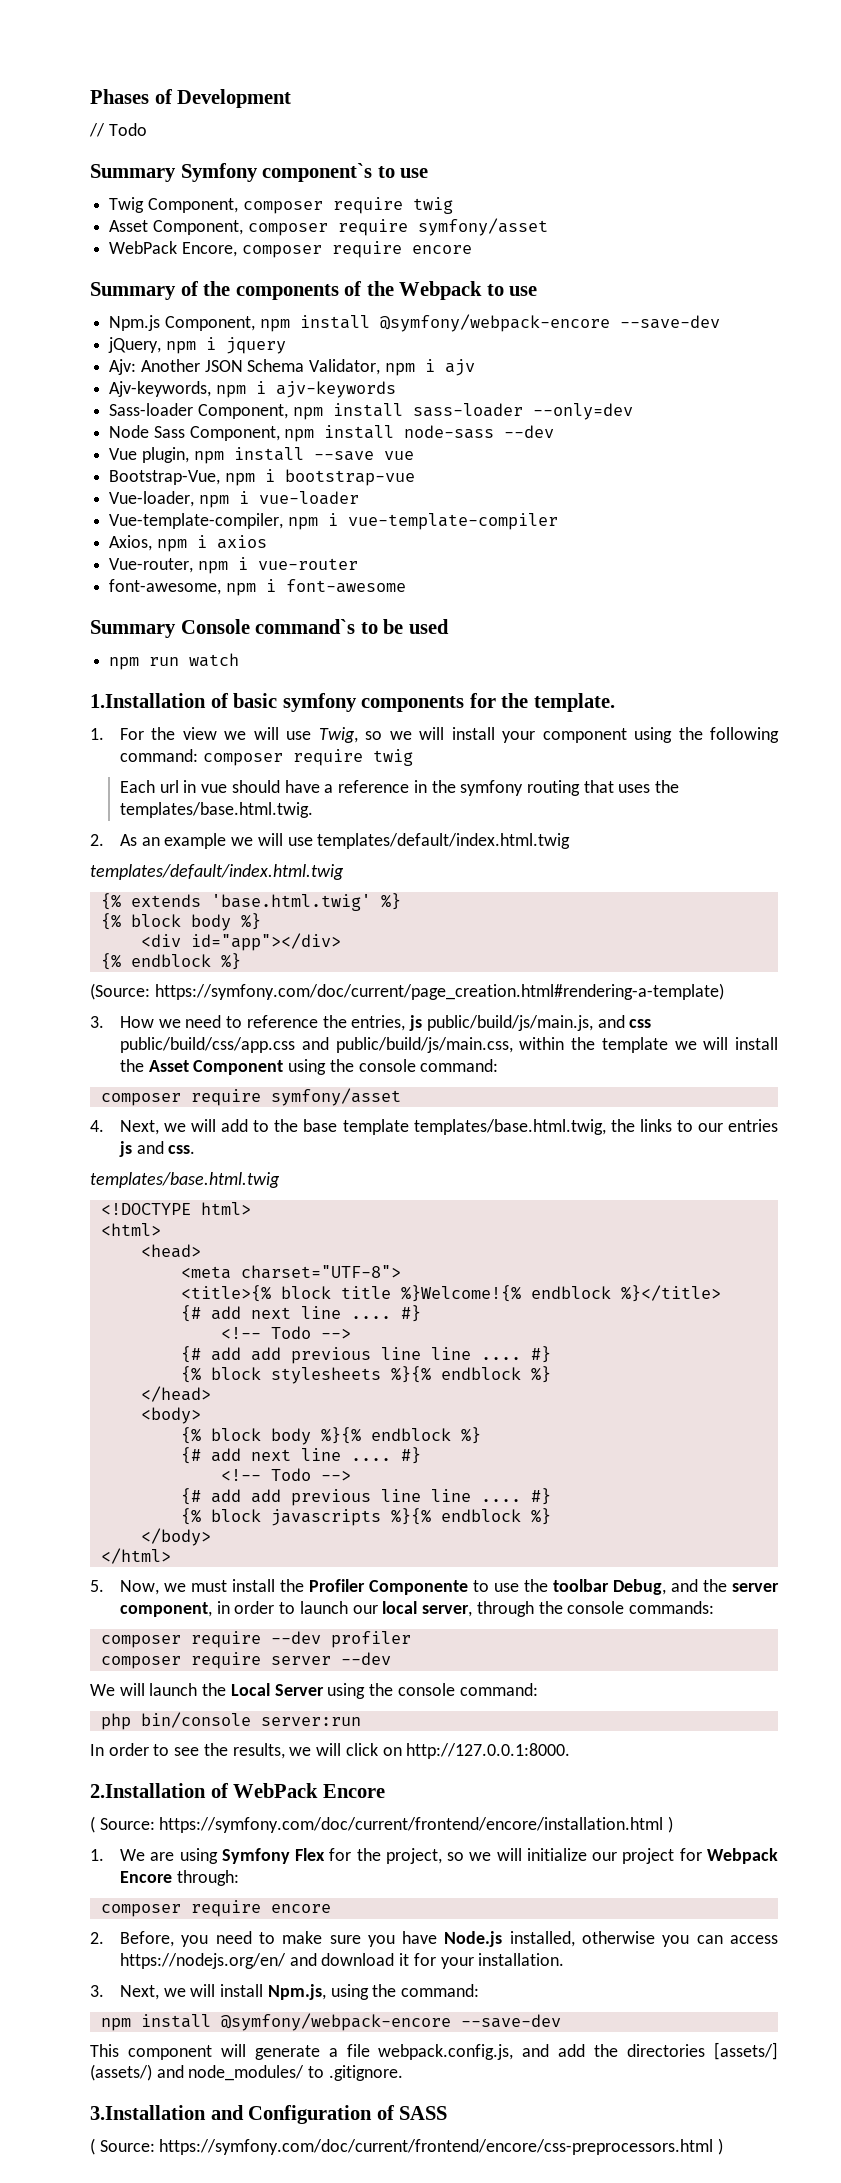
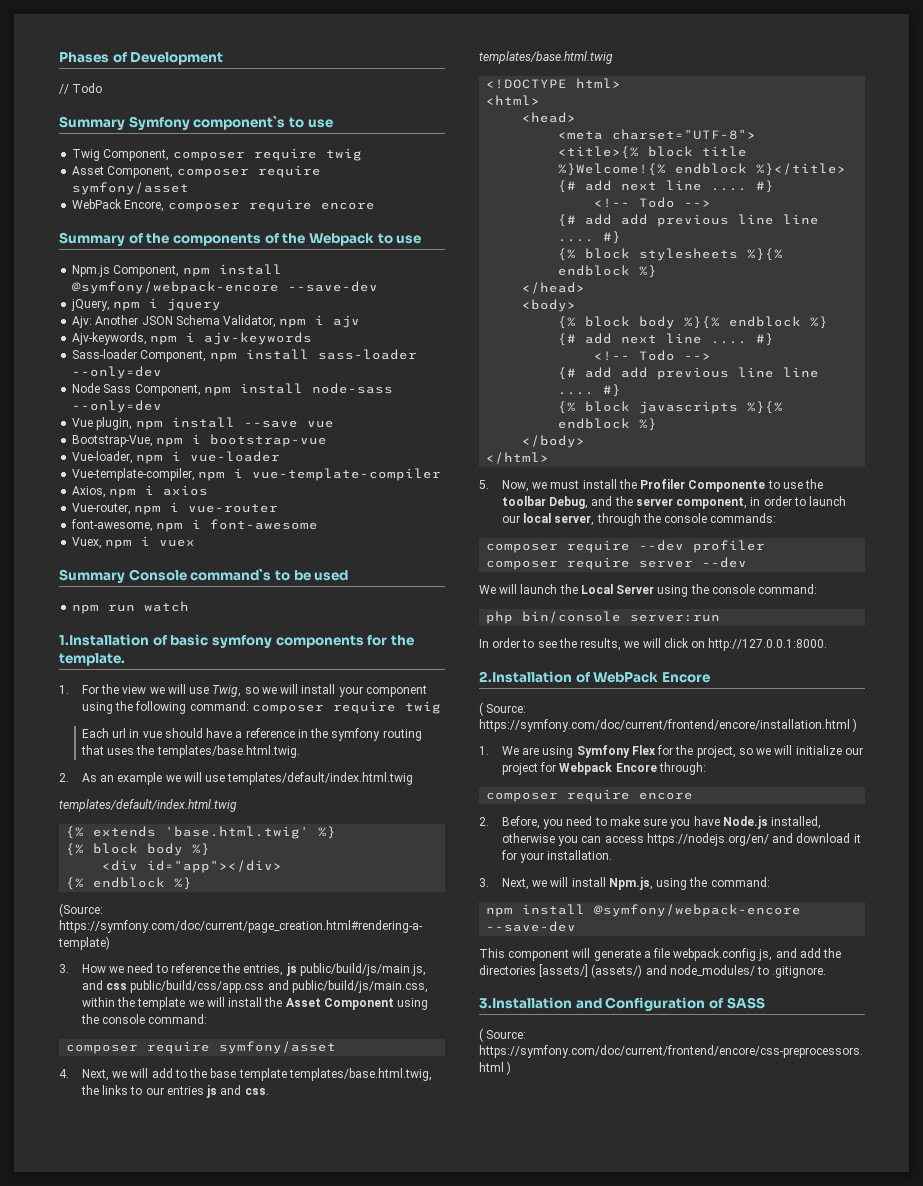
- Node Sass Component, npm install node-sass --dev
+ Node Sass Component, npm install node-sass --only=dev
+ Vuex, npm i vuex

